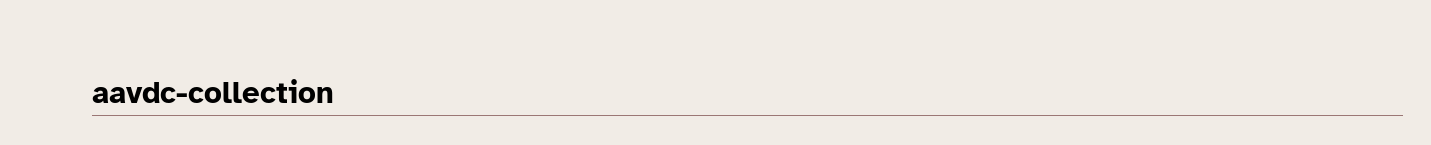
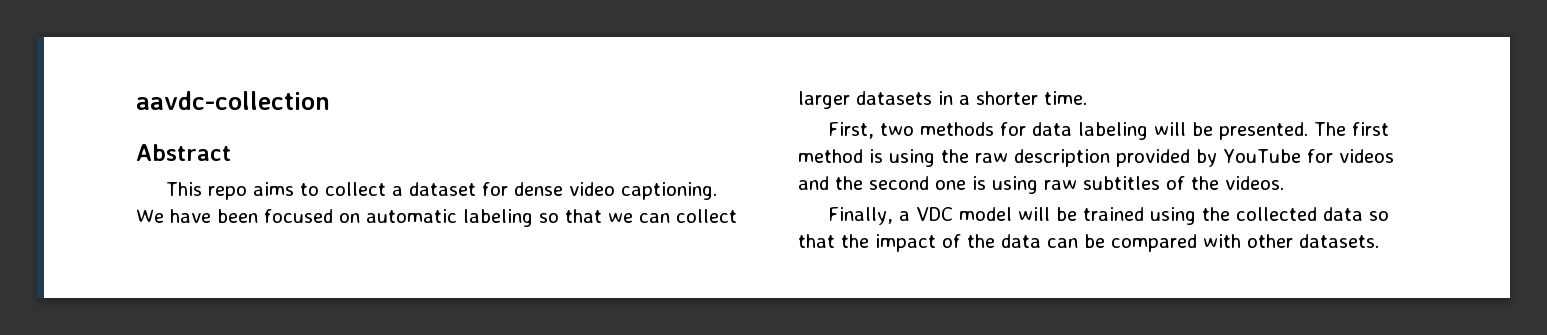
+ Abstract
+ This repo aims to collect a dataset for dense video captioning. We have been focused on automatic labeling so that we can collect larger datasets in a shorter time.
+ First, two methods for data labeling will be presented. The first method is using the raw description provided by YouTube for videos and the second one is using raw subtitles of the videos.
+ Finally, a VDC model will be trained using the collected data so that the impact of the data can be compared with other datasets.

